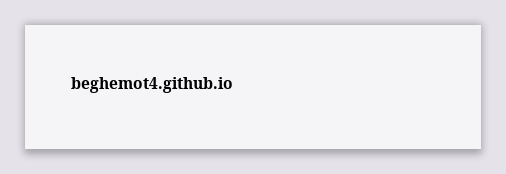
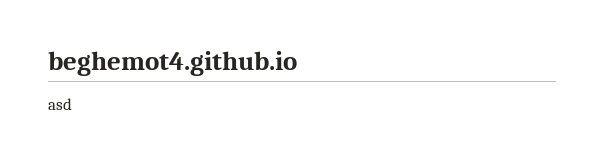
+ asd

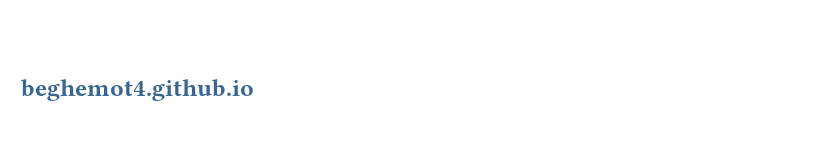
- asd

